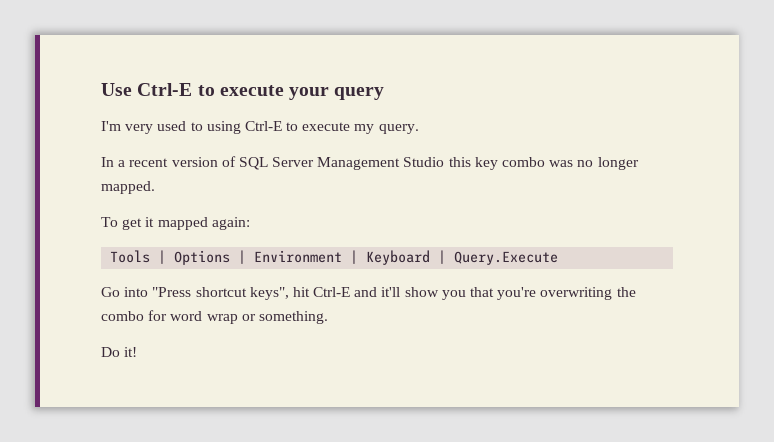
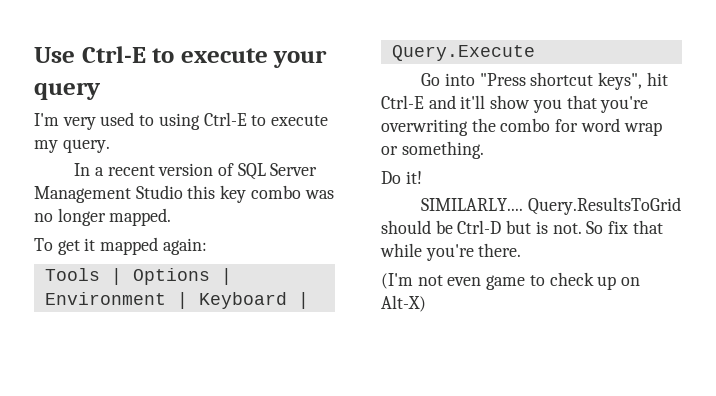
+ SIMILARLY.... Query.ResultsToGrid should be Ctrl-D but is not. So fix that while you're there.
+ (I'm not even game to check up on Alt-X)

